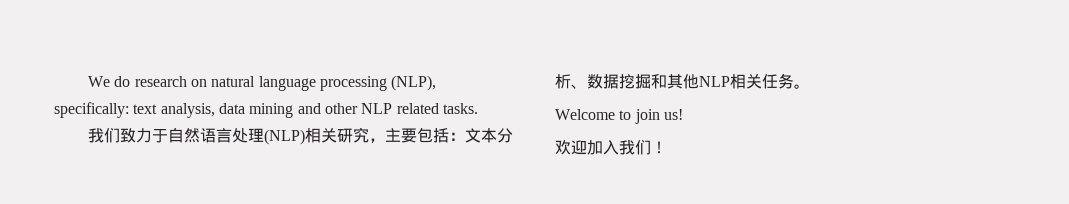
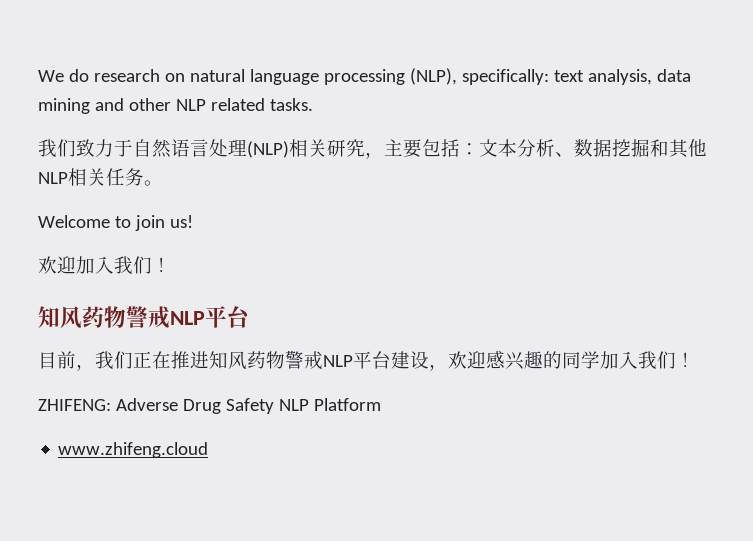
  欢迎加入我们！
+ 知风药物警戒NLP平台
+ 目前，我们正在推进知风药物警戒NLP平台建设，欢迎感兴趣的同学加入我们！
+ ZHIFENG: Adverse Drug Safety NLP Platform
+ www.zhifeng.cloud

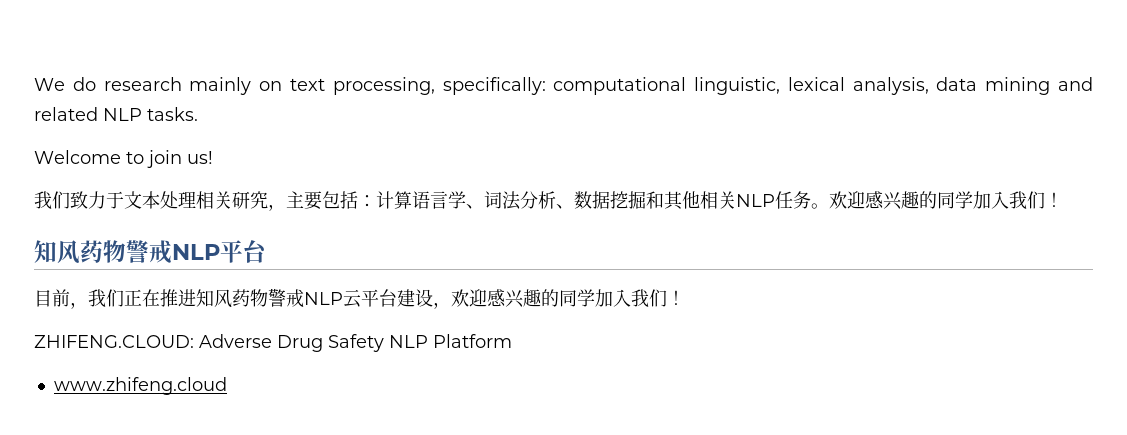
- We do research on natural language processing (NLP), specifically: text analysis, data mining and other NLP related tasks.
+ We do research mainly on text processing, specifically: computational linguistic, lexical analysis, data mining and related NLP tasks.
+ Welcome to join us!
- 我们致力于自然语言处理(NLP)相关研究，主要包括：文本分析、数据挖掘和其他NLP相关任务。
- Welcome to join us!
- 欢迎加入我们！
+ 我们致力于文本处理相关研究，主要包括：计算语言学、词法分析、数据挖掘和其他相关NLP任务。欢迎感兴趣的同学加入我们！
- 目前，我们正在推进知风药物警戒NLP平台建设，欢迎感兴趣的同学加入我们！
+ 目前，我们正在推进知风药物警戒NLP云平台建设，欢迎感兴趣的同学加入我们！
- ZHIFENG: Adverse Drug Safety NLP Platform
+ ZHIFENG.CLOUD: Adverse Drug Safety NLP Platform

